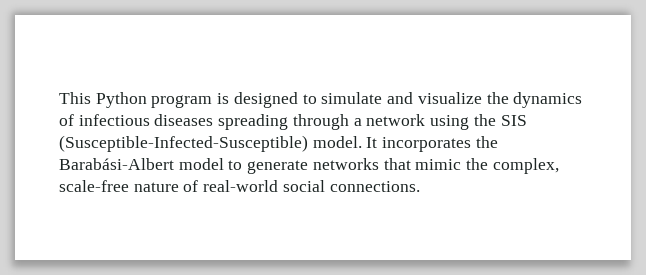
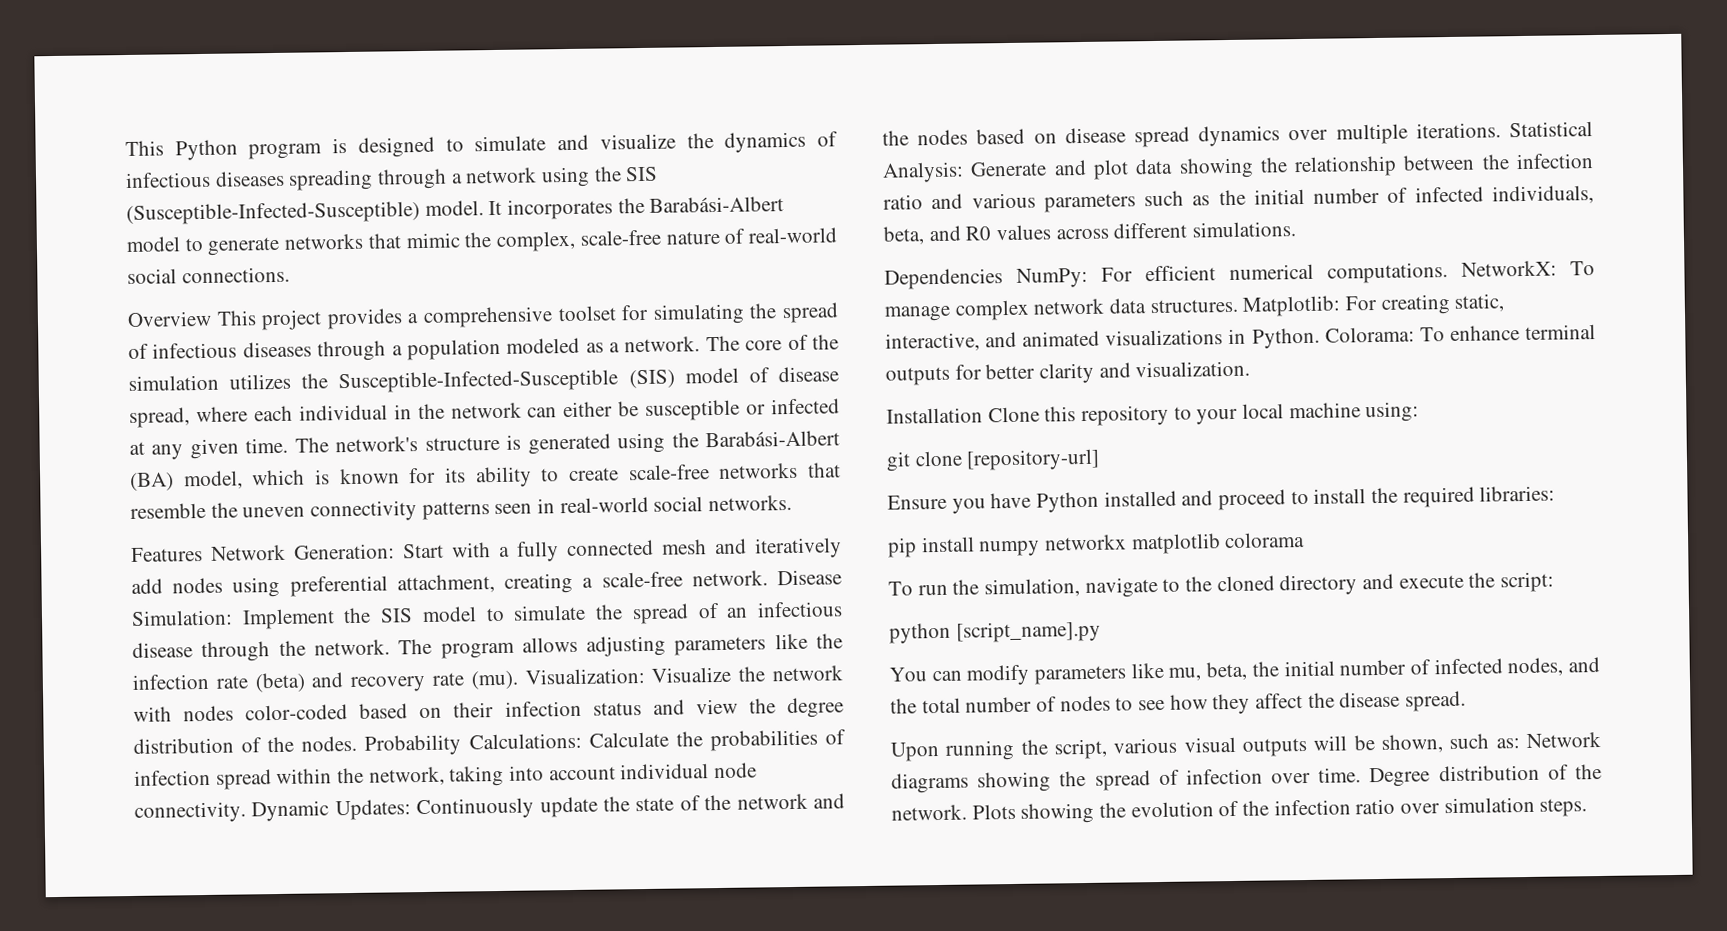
+ Overview This project provides a comprehensive toolset for simulating the spread of infectious diseases through a population modeled as a network. The core of the simulation utilizes the Susceptible-Infected-Susceptible (SIS) model of disease spread, where each individual in the network can either be susceptible or infected at any given time. The network's structure is generated using the Barabási-Albert (BA) model, which is known for its ability to create scale-free networks that resemble the uneven connectivity patterns seen in real-world social networks.
+ Features Network Generation: Start with a fully connected mesh and iteratively add nodes using preferential attachment, creating a scale-free network. Disease Simulation: Implement the SIS model to simulate the spread of an infectious disease through the network. The program allows adjusting parameters like the infection rate (beta) and recovery rate (mu). Visualization: Visualize the network with nodes color-coded based on their infection status and view the degree distribution of the nodes. Probability Calculations: Calculate the probabilities of infection spread within the network, taking into account individual node connectivity. Dynamic Updates: Continuously update the state of the network and the nodes based on disease spread dynamics over multiple iterations. Statistical Analysis: Generate and plot data showing the relationship between the infection ratio and various parameters such as the initial number of infected individuals, beta, and R0 values across different simulations.
+ Dependencies NumPy: For efficient numerical computations. NetworkX: To manage complex network data structures. Matplotlib: For creating static, interactive, and animated visualizations in Python. Colorama: To enhance terminal outputs for better clarity and visualization.
+ Installation Clone this repository to your local machine using:
+ git clone [repository-url]
+ Ensure you have Python installed and proceed to install the required libraries:
+ pip install numpy networkx matplotlib colorama
+ To run the simulation, navigate to the cloned directory and execute the script:
+ python [script_name].py
+ You can modify parameters like mu, beta, the initial number of infected nodes, and the total number of nodes to see how they affect the disease spread.
+ Upon running the script, various visual outputs will be shown, such as: Network diagrams showing the spread of infection over time. Degree distribution of the network. Plots showing the evolution of the infection ratio over simulation steps.

